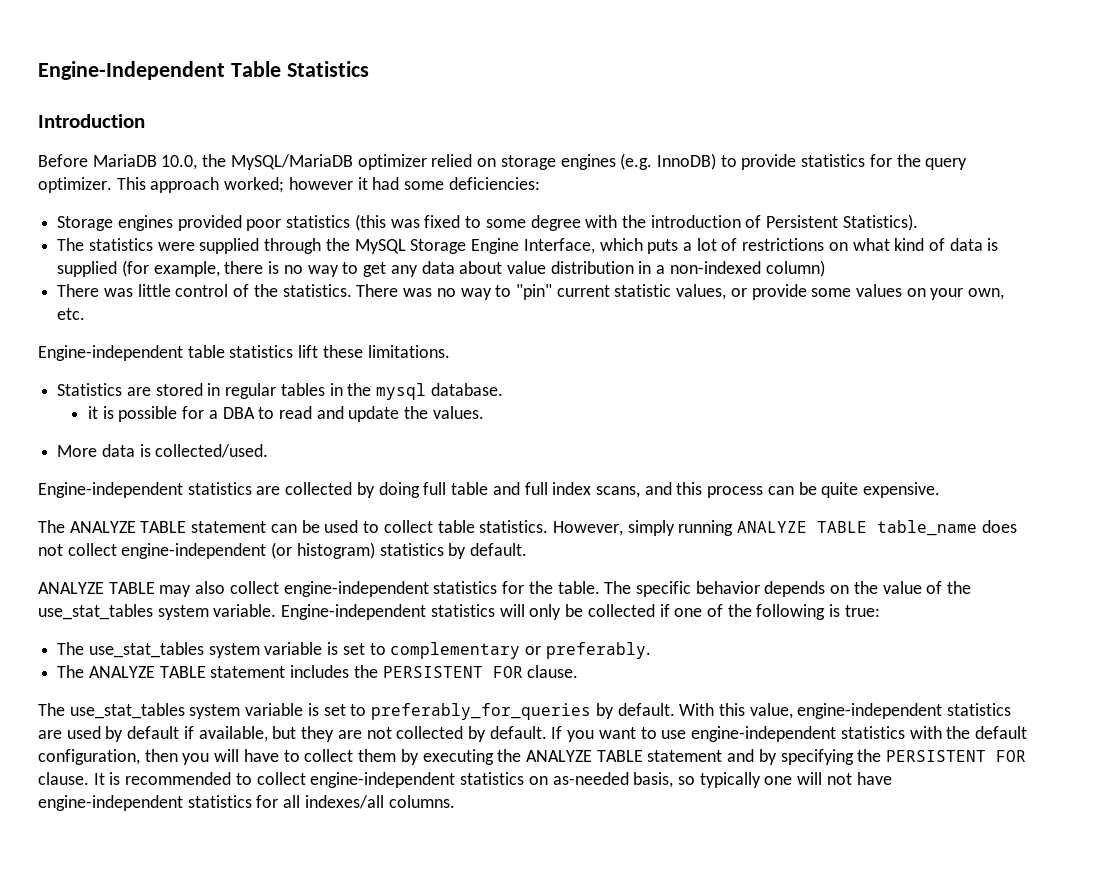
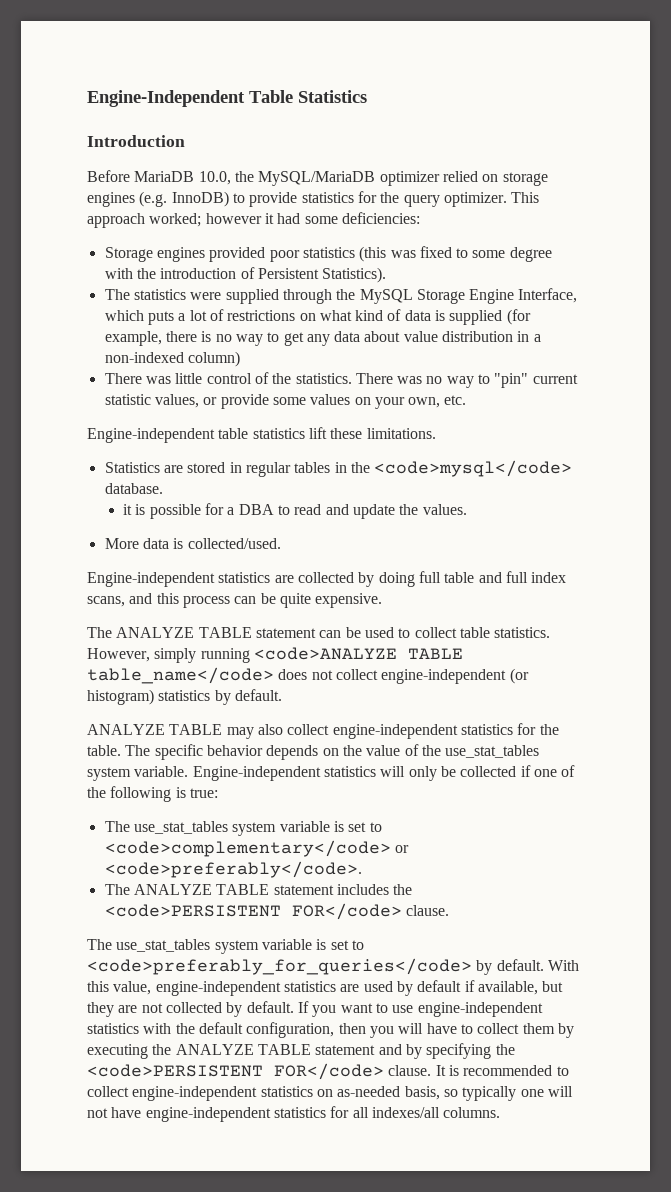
- Statistics are stored in regular tables in the mysql database.
+ Statistics are stored in regular tables in the <code>mysql</code> database.
- However, simply running ANALYZE TABLE table_name does not collect engine-independent (or histogram) statistics by default.
+ However, simply running <code>ANALYZE TABLE table_name</code> does not collect engine-independent (or histogram) statistics by default.
- The use_stat_tables system variable is set to complementary or preferably.
+ The use_stat_tables system variable is set to <code>complementary</code> or <code>preferably</code>.
- The ANALYZE TABLE statement includes the PERSISTENT FOR clause.
+ The ANALYZE TABLE statement includes the <code>PERSISTENT FOR</code> clause.
- The use_stat_tables system variable is set to preferably_for_queries by default.
+ The use_stat_tables system variable is set to <code>preferably_for_queries</code> by default.
- If you want to use engine-independent statistics with the default configuration, then you will have to collect them by executing the ANALYZE TABLE statement and by specifying the PERSISTENT FOR clause.
+ If you want to use engine-independent statistics with the default configuration, then you will have to collect them by executing the ANALYZE TABLE statement and by specifying the <code>PERSISTENT FOR</code> clause.

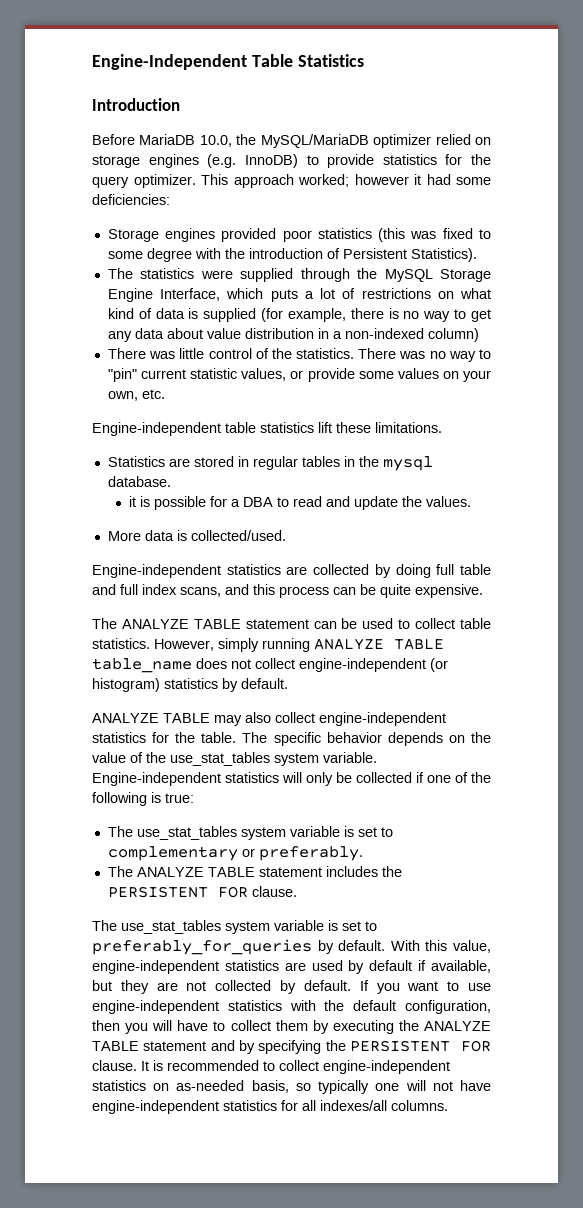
- Statistics are stored in regular tables in the <code>mysql</code> database.
+ Statistics are stored in regular tables in the mysql database.
- However, simply running <code>ANALYZE TABLE table_name</code> does not collect engine-independent (or histogram) statistics by default.
+ However, simply running ANALYZE TABLE table_name does not collect engine-independent (or histogram) statistics by default.
- The use_stat_tables system variable is set to <code>complementary</code> or <code>preferably</code>.
+ The use_stat_tables system variable is set to complementary or preferably.
- The ANALYZE TABLE statement includes the <code>PERSISTENT FOR</code> clause.
+ The ANALYZE TABLE statement includes the PERSISTENT FOR clause.
- The use_stat_tables system variable is set to <code>preferably_for_queries</code> by default.
+ The use_stat_tables system variable is set to preferably_for_queries by default.
- If you want to use engine-independent statistics with the default configuration, then you will have to collect them by executing the ANALYZE TABLE statement and by specifying the <code>PERSISTENT FOR</code> clause.
+ If you want to use engine-independent statistics with the default configuration, then you will have to collect them by executing the ANALYZE TABLE statement and by specifying the PERSISTENT FOR clause.

